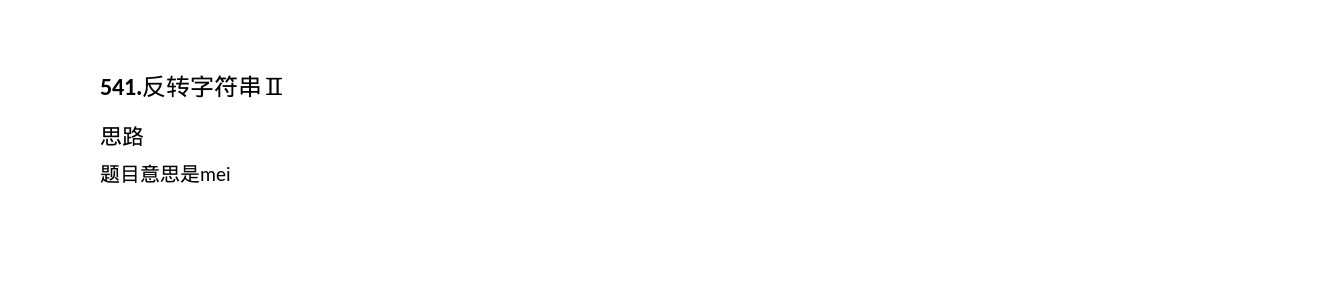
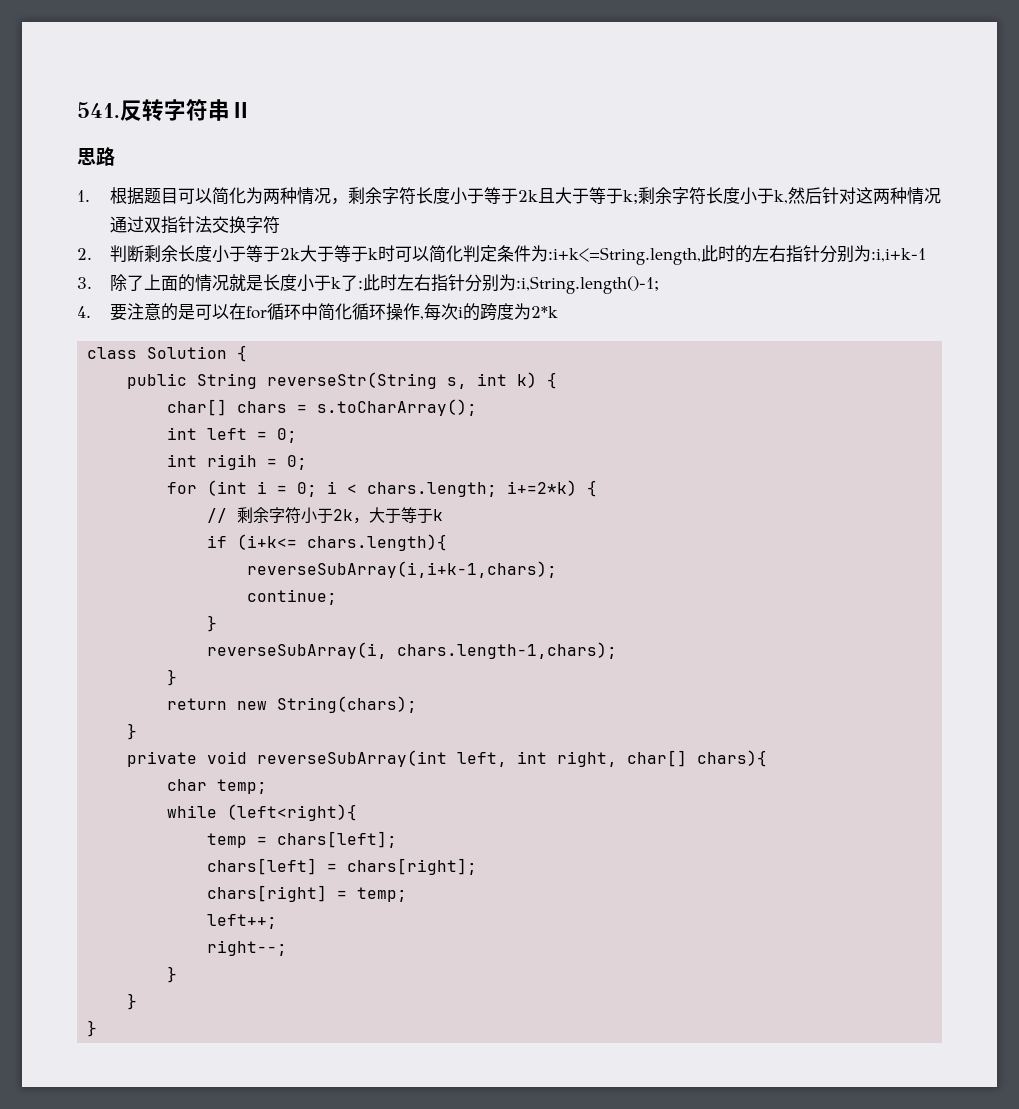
- 题目意思是mei
+ 1.根据题目可以简化为两种情况，剩余字符长度小于等于2k且大于等于k;剩余字符长度小于k,然后针对这两种情况通过双指针法交换字符
+ 2.判断剩余长度小于等于2k大于等于k时可以简化判定条件为:i+k<=String.length,此时的左右指针分别为:i,i+k-1
+ 3.除了上面的情况就是长度小于k了:此时左右指针分别为:i,String.length()-1;
+ 4.要注意的是可以在for循环中简化循环操作,每次i的跨度为2*k
+ class Solution {
+ public String reverseStr(String s, int k) {
+ char[] chars = s.toCharArray();
+ int left = 0;
+ int rigih = 0;
+ for (int i = 0; i < chars.length; i+=2*k) {
+ // 剩余字符小于2k，大于等于k
+ if (i+k<= chars.length){
+ reverseSubArray(i,i+k-1,chars);
+ continue;
+ }
+ reverseSubArray(i, chars.length-1,chars);
+ }
+ return new String(chars);
+ }
+ private void reverseSubArray(int left, int right, char[] chars){
+ char temp;
+ while (left<right){
+ temp = chars[left];
+ chars[left] = chars[right];
+ chars[right] = temp;
+ left++;
+ right--;
+ }
+ }
+ }

